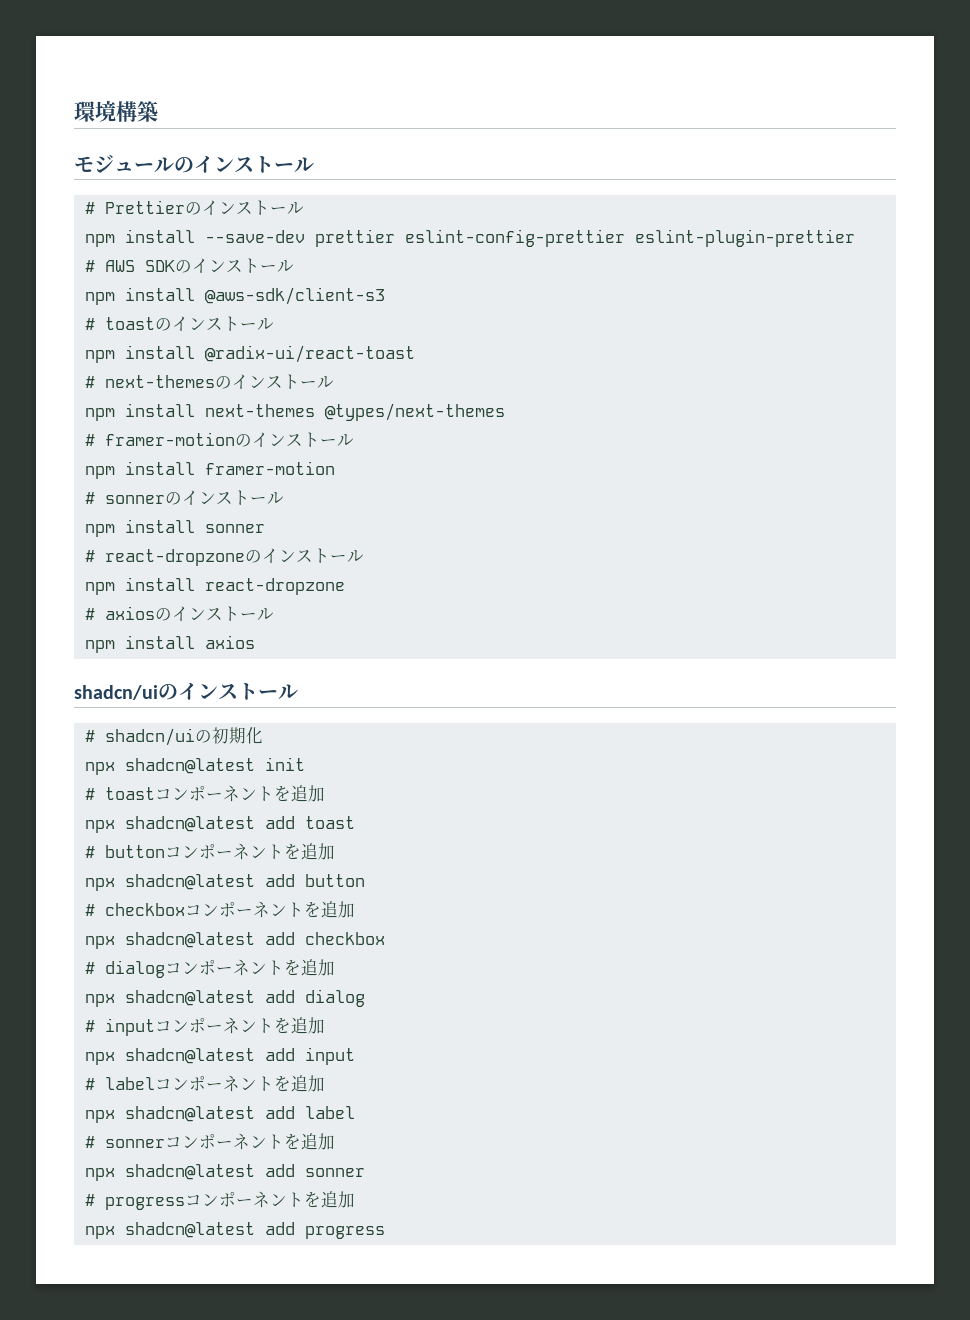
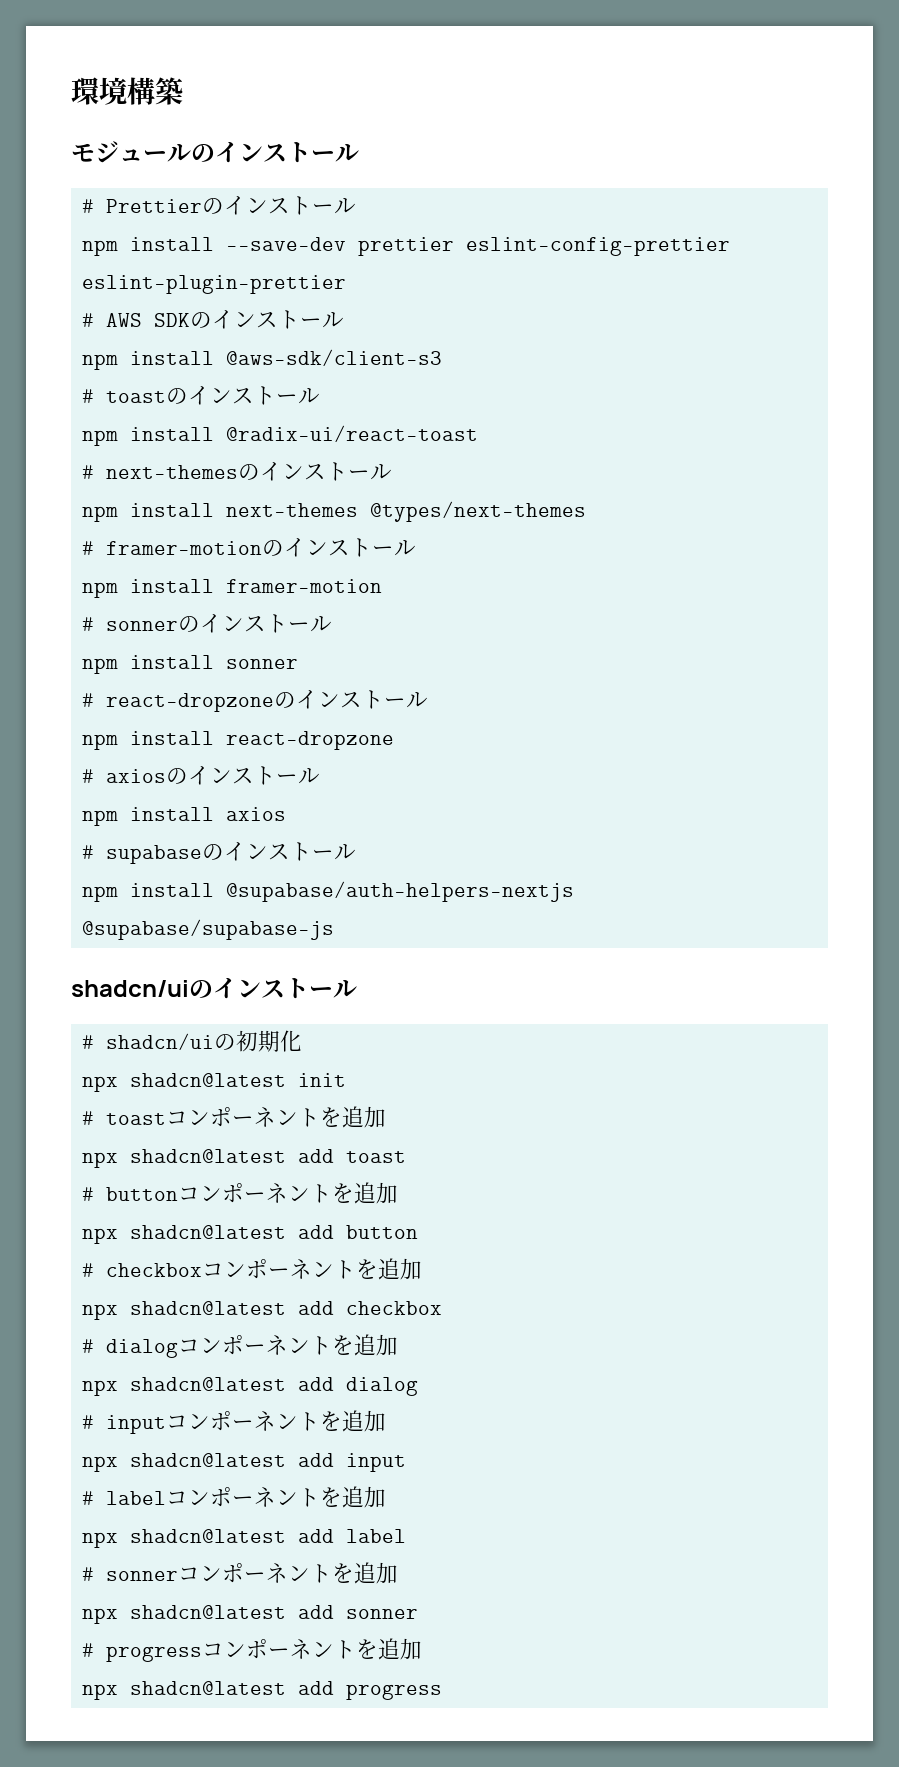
+ # supabaseのインストール
+ npm install @supabase/auth-helpers-nextjs @supabase/supabase-js

